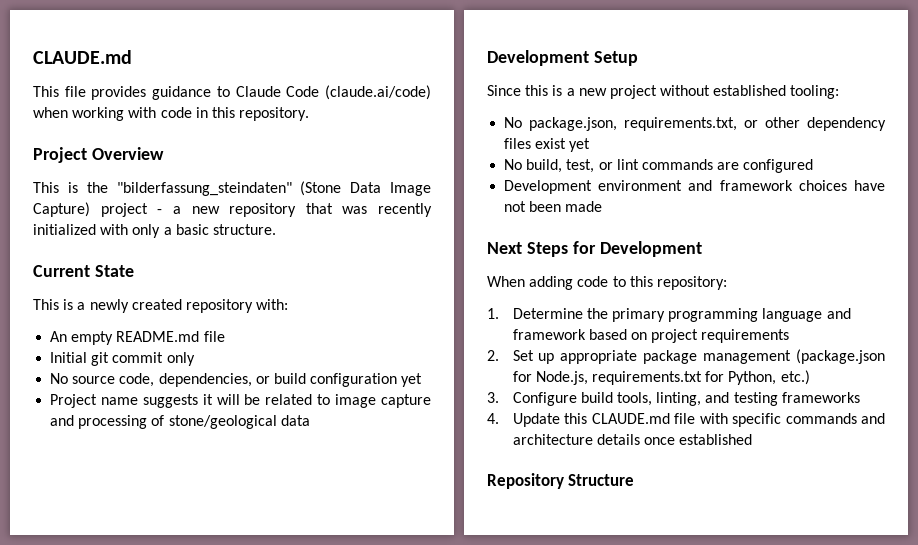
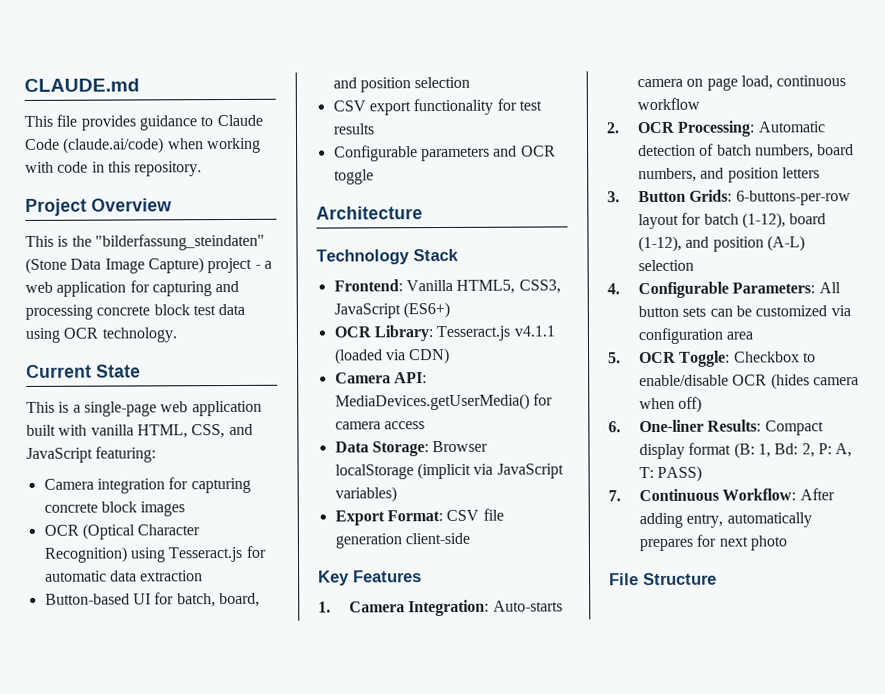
- This is the "bilderfassung_steindaten" (Stone Data Image Capture) project - a new repository that was recently initialized with only a basic structure.
+ This is the "bilderfassung_steindaten" (Stone Data Image Capture) project - a web application for capturing and processing concrete block test data using OCR technology.
- This is a newly created repository with:
- An empty README.md file
- Initial git commit only
- No source code, dependencies, or build configuration yet
- Project name suggests it will be related to image capture and processing of stone/geological data
- Development Setup
- Since this is a new project without established tooling:
- No package.json, requirements.txt, or other dependency files exist yet
- No build, test, or lint commands are configured
- Development environment and framework choices have not been made
- Next Steps for Development
- When adding code to this repository:
- 1. Determine the primary programming language and framework based on project requirements
- 2. Set up appropriate package management (package.json for Node.js, requirements.txt for Python, etc.)
- 3. Configure build tools, linting, and testing frameworks
- 4. Update this CLAUDE.md file with specific commands and architecture details once established
- Repository Structure
+ This is a single-page web application built with vanilla HTML, CSS, and JavaScript featuring:
+ Camera integration for capturing concrete block images
+ OCR (Optical Character Recognition) using Tesseract.js for automatic data extraction
+ Button-based UI for batch, board, and position selection
+ CSV export functionality for test results
+ Configurable parameters and OCR toggle
+ Architecture
+ Technology Stack
+ Frontend: Vanilla HTML5, CSS3, JavaScript (ES6+)
+ OCR Library: Tesseract.js v4.1.1 (loaded via CDN)
+ Camera API: MediaDevices.getUserMedia() for camera access
+ Data Storage: Browser localStorage (implicit via JavaScript variables)
+ Export Format: CSV file generation client-side
+ Key Features
+ 1. Camera Integration: Auto-starts camera on page load, continuous workflow
+ 2. OCR Processing: Automatic detection of batch numbers, board numbers, and position letters
+ 3. Button Grids: 6-buttons-per-row layout for batch (1-12), board (1-12), and position (A-L) selection
+ 4. Configurable Parameters: All button sets can be customized via configuration area
+ 5. OCR Toggle: Checkbox to enable/disable OCR (hides camera when off)
+ 6. One-liner Results: Compact display format (B: 1, Bd: 2, P: A, T: PASS)
+ 7. Continuous Workflow: After adding entry, automatically prepares for next photo
+ File Structure

